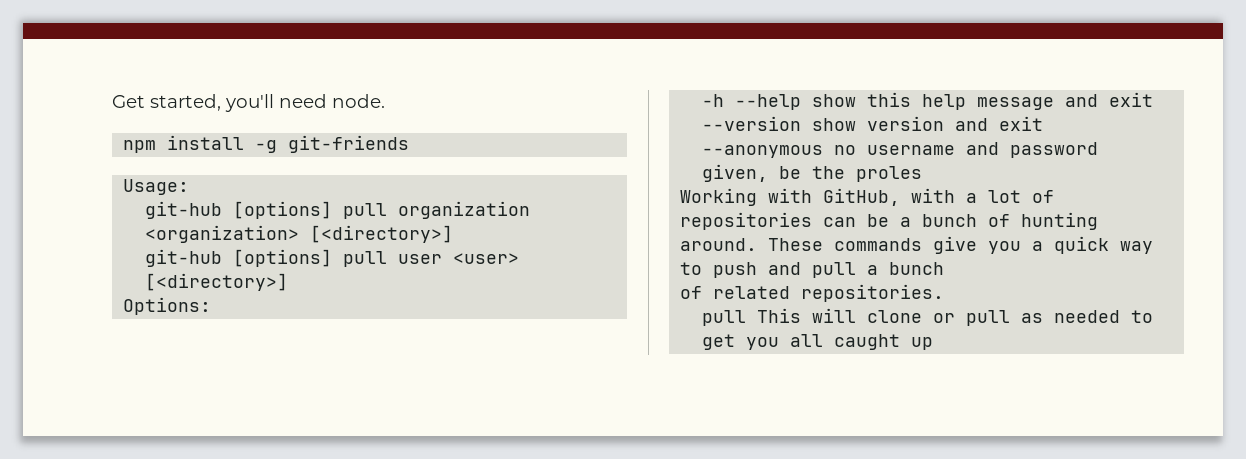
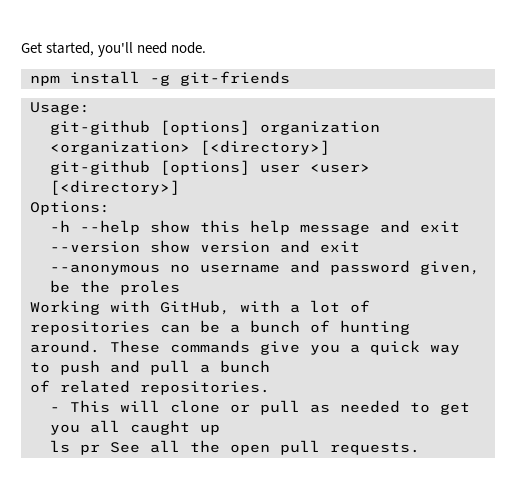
- git-hub [options] pull organization <organization> [<directory>]
+ git-github [options] organization <organization> [<directory>]
- git-hub [options] pull user <user> [<directory>]
+ git-github [options] user <user> [<directory>]
- pull This will clone or pull as needed to get you all caught up
+ - This will clone or pull as needed to get you all caught up
+ ls pr See all the open pull requests.

